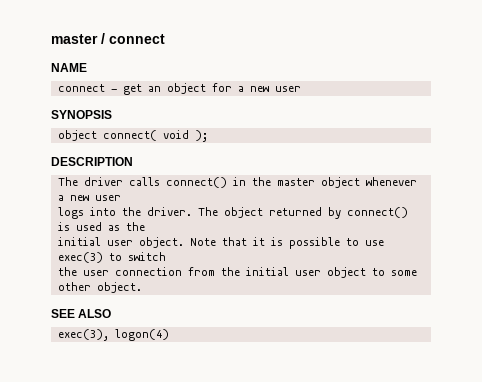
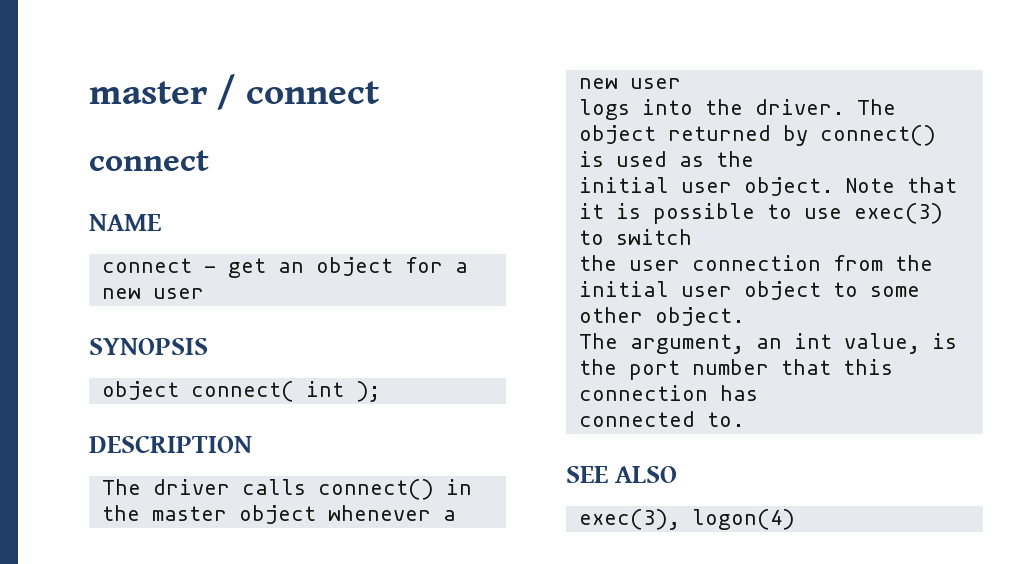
  master / connect
+ connect
- object connect( void );
+ object connect( int );
+ The argument, an int value, is the port number that this connection has
+ connected to.

